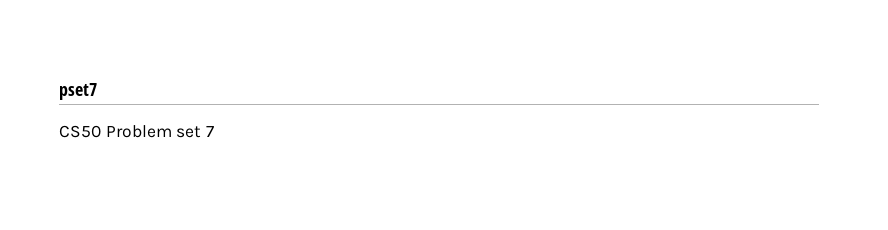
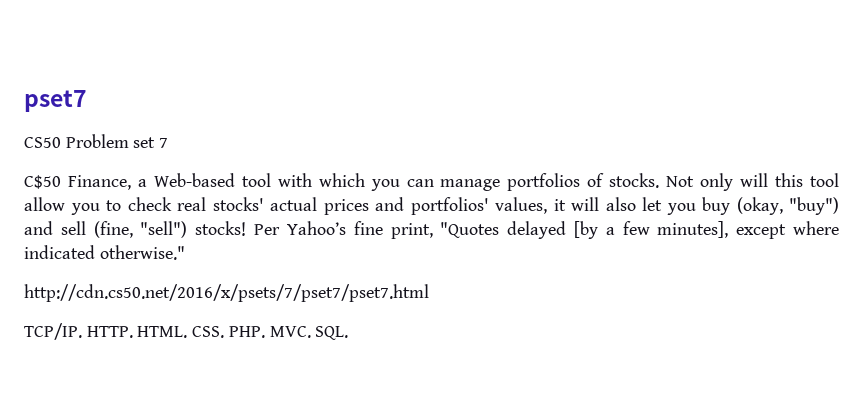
+ C$50 Finance, a Web-based tool with which you can manage portfolios of stocks. Not only will this tool allow you to check real stocks' actual prices and portfolios' values, it will also let you buy (okay, "buy") and sell (fine, "sell") stocks! Per Yahoo’s fine print, "Quotes delayed [by a few minutes], except where indicated otherwise."
+ http://cdn.cs50.net/2016/x/psets/7/pset7/pset7.html
+ TCP/IP. HTTP. HTML. CSS. PHP. MVC. SQL.

